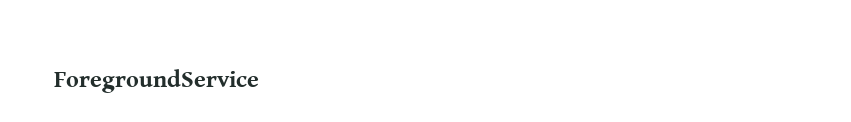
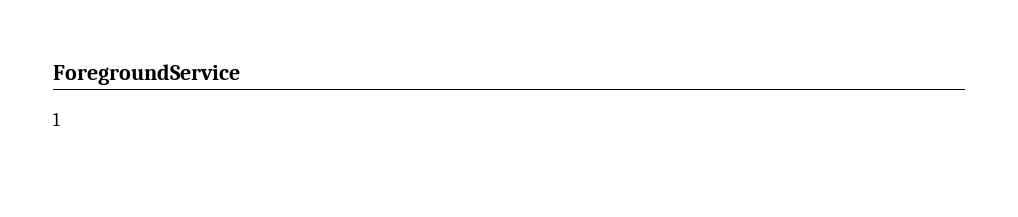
+ 1

